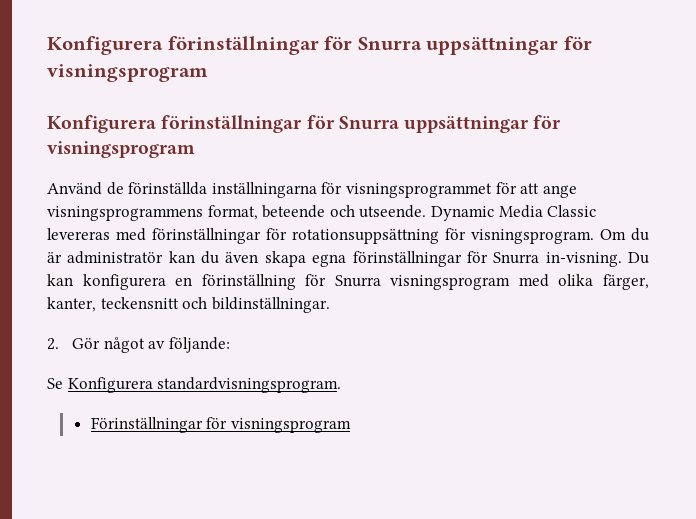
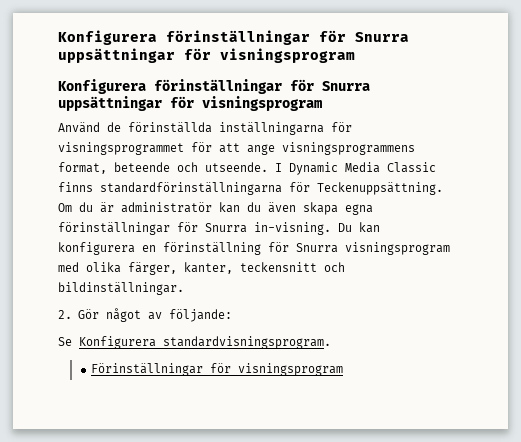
- Dynamic Media Classic levereras med förinställningar för rotationsuppsättning för visningsprogram.
+ I Dynamic Media Classic finns standardförinställningarna för Teckenuppsättning.

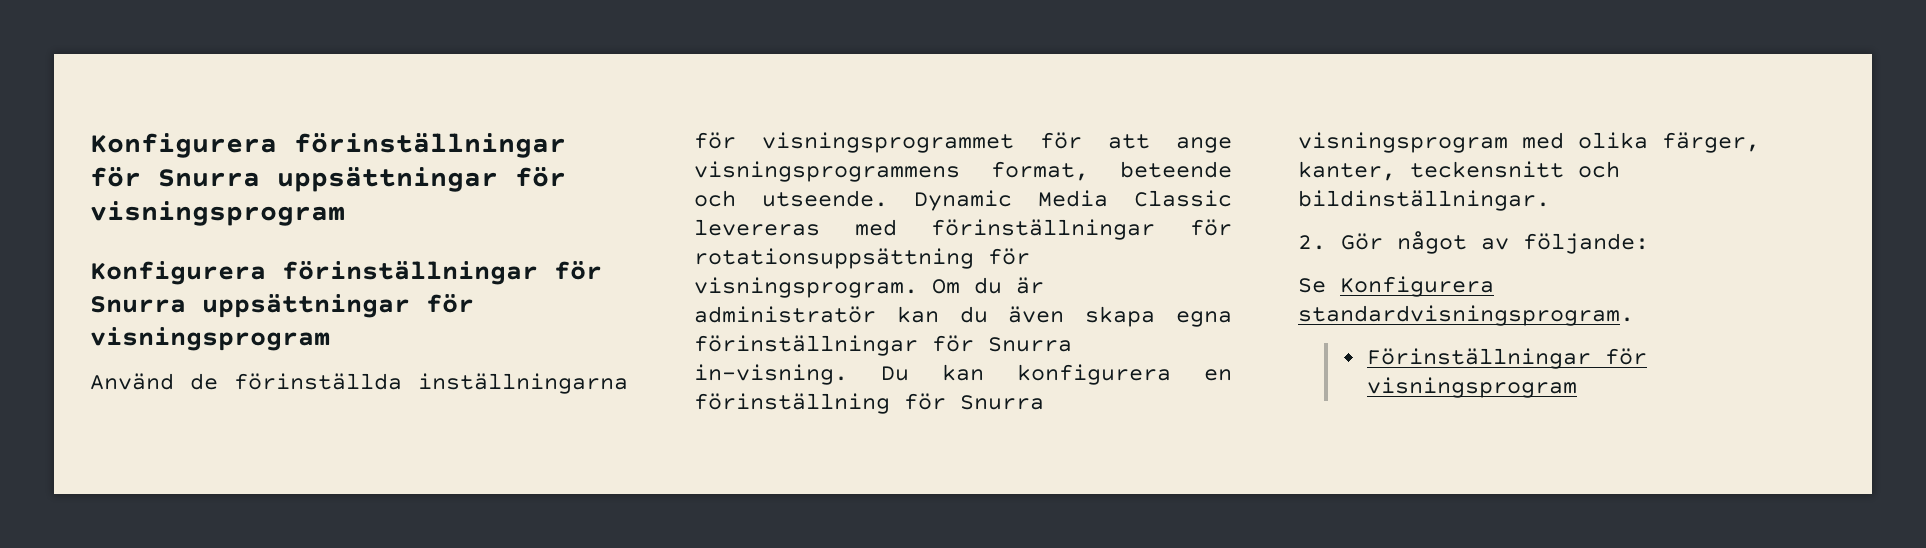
- I Dynamic Media Classic finns standardförinställningarna för Teckenuppsättning.
+ Dynamic Media Classic levereras med förinställningar för rotationsuppsättning för visningsprogram.

